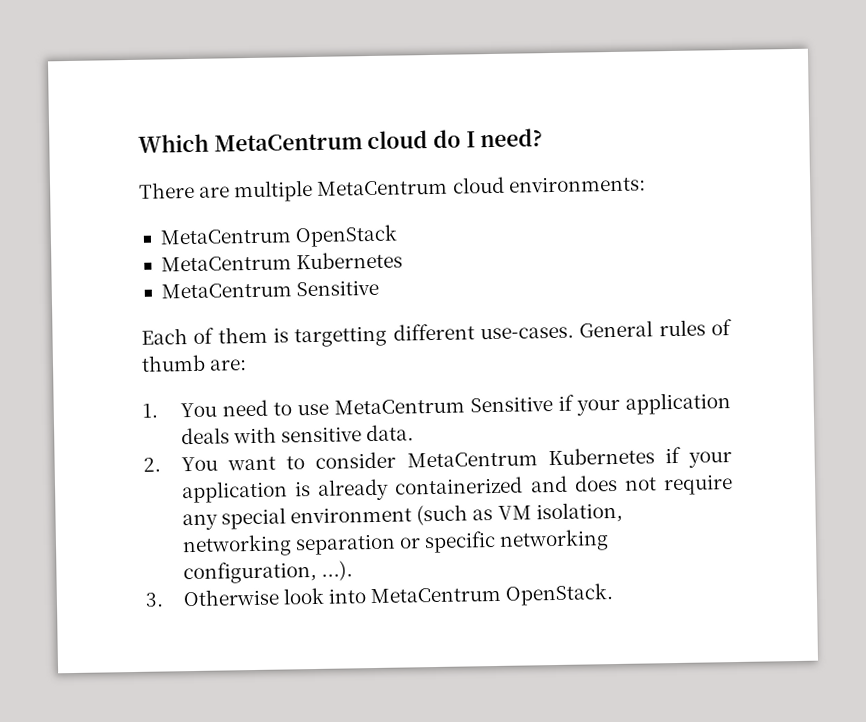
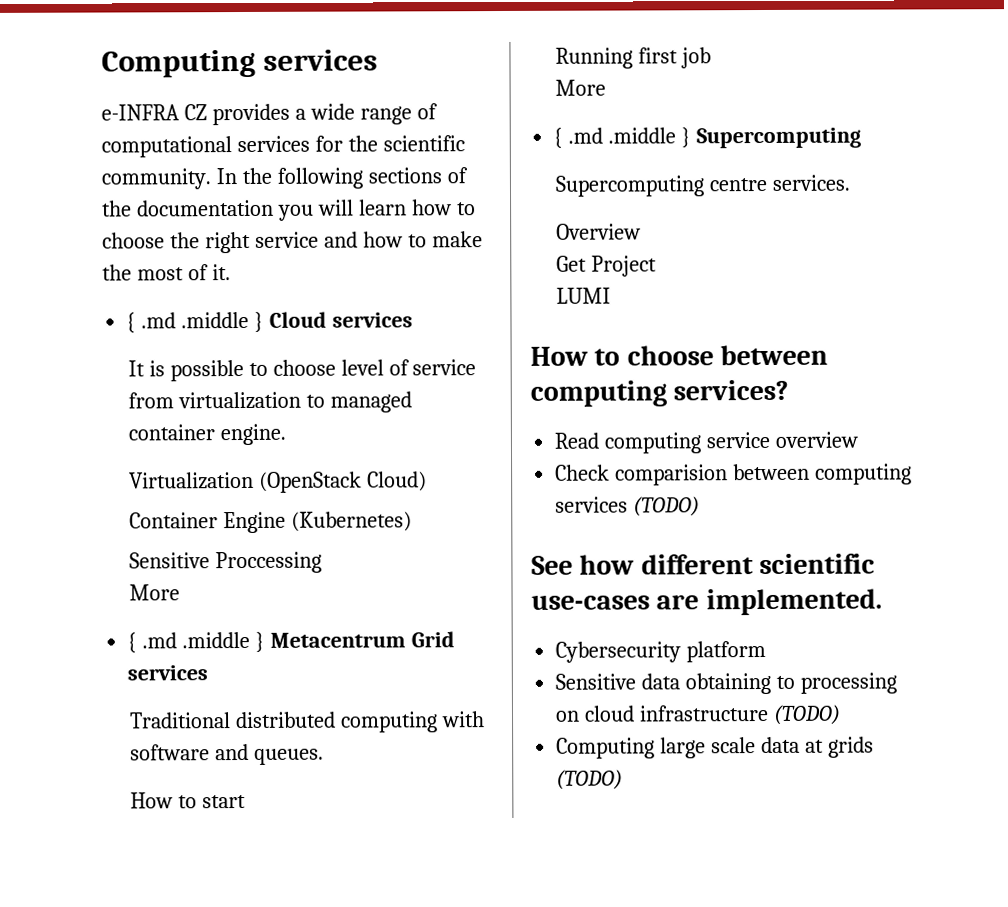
- Which MetaCentrum cloud do I need?
- There are multiple MetaCentrum cloud environments:
- MetaCentrum OpenStack
- MetaCentrum Kubernetes
- MetaCentrum Sensitive
- Each of them is targetting different use-cases. General rules of thumb are:
- 1. You need to use MetaCentrum Sensitive if your application deals with sensitive data.
- 2. You want to consider MetaCentrum Kubernetes if your application is already containerized and does not require any special environment (such as VM isolation, networking separation or specific networking configuration, ...).
- 3. Otherwise look into MetaCentrum OpenStack.
+ Computing services
+ e-INFRA CZ provides a wide range of computational services for the scientific community. In the following sections of the documentation you will learn how to choose the right service and how to make the most of it.
+ { .md .middle } Cloud services
+ It is possible to choose level of service from virtualization to managed container engine.
+ Virtualization (OpenStack Cloud)
+ Container Engine (Kubernetes)
+ Sensitive Proccessing
+ More
+ { .md .middle } Metacentrum Grid services
+ Traditional distributed computing with software and queues.
+ How to start
+ Running first job
+ More
+ { .md .middle } Supercomputing
+ Supercomputing centre services.
+ Overview
+ Get Project
+ LUMI
+ How to choose between computing services?
+ Read computing service overview
+ Check comparision between computing services (TODO)
+ See how different scientific use-cases are implemented.
+ Cybersecurity platform
+ Sensitive data obtaining to processing on cloud infrastructure (TODO)
+ Computing large scale data at grids (TODO)

